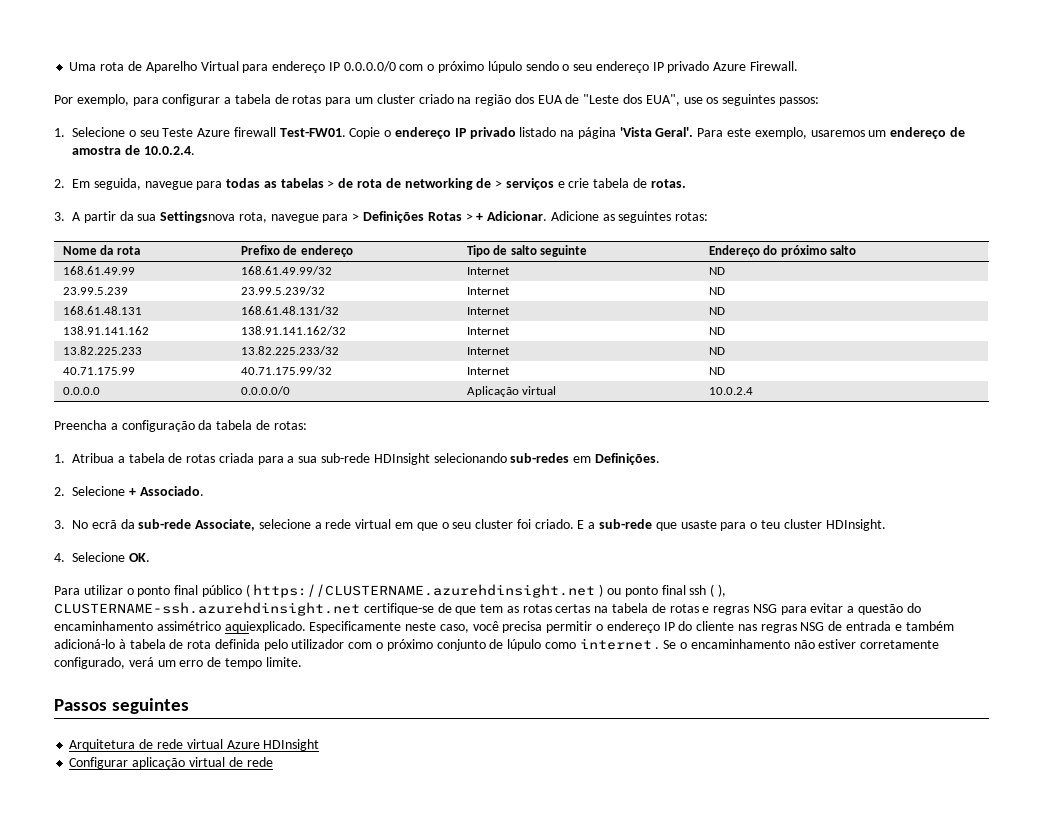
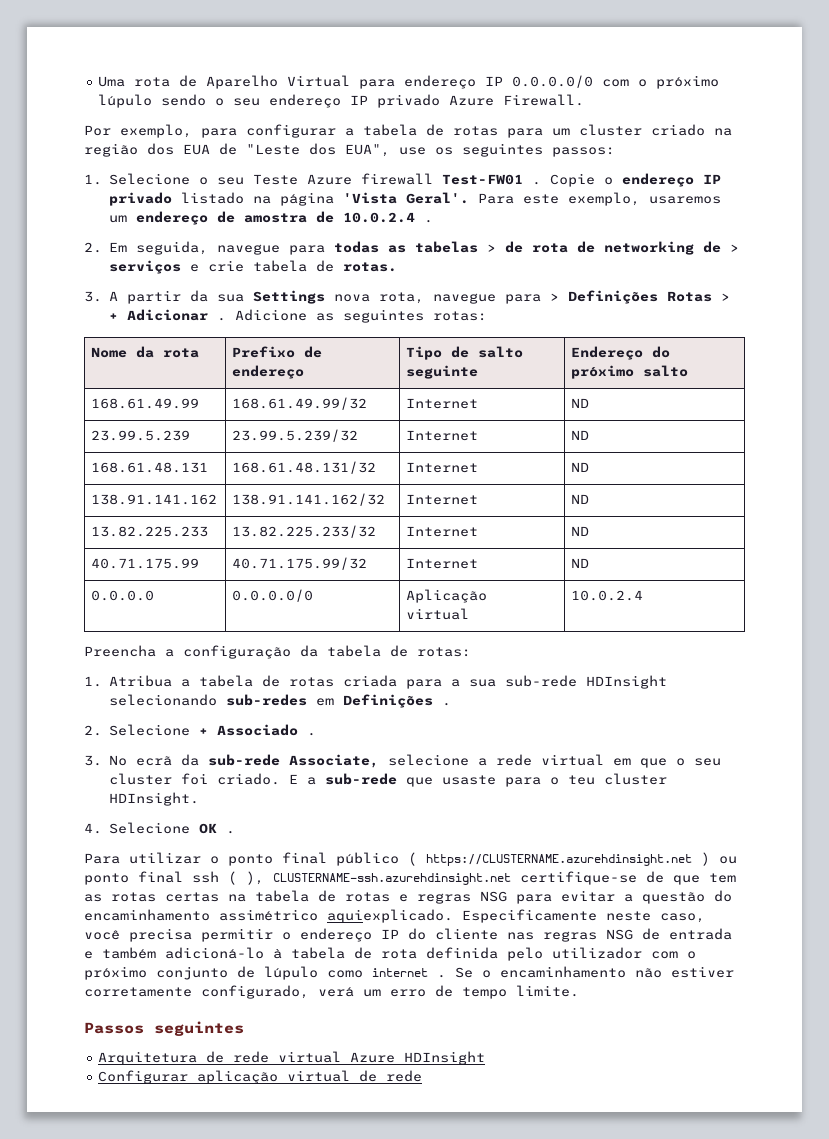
- 1. Selecione o seu Teste Azure firewall Test-FW01.
+ 1. Selecione o seu Teste Azure firewall Test-FW01 .
- Para este exemplo, usaremos um endereço de amostra de 10.0.2.4.
+ Para este exemplo, usaremos um endereço de amostra de 10.0.2.4 .
- 3. A partir da sua Settingsnova rota, navegue para > Definições Rotas > + Adicionar.
+ 3. A partir da sua Settings nova rota, navegue para > Definições Rotas > + Adicionar .
- 1. Atribua a tabela de rotas criada para a sua sub-rede HDInsight selecionando sub-redes em Definições.
+ 1. Atribua a tabela de rotas criada para a sua sub-rede HDInsight selecionando sub-redes em Definições .
- 2. Selecione + Associado.
+ 2. Selecione + Associado .
- 4. Selecione OK.
+ 4. Selecione OK .

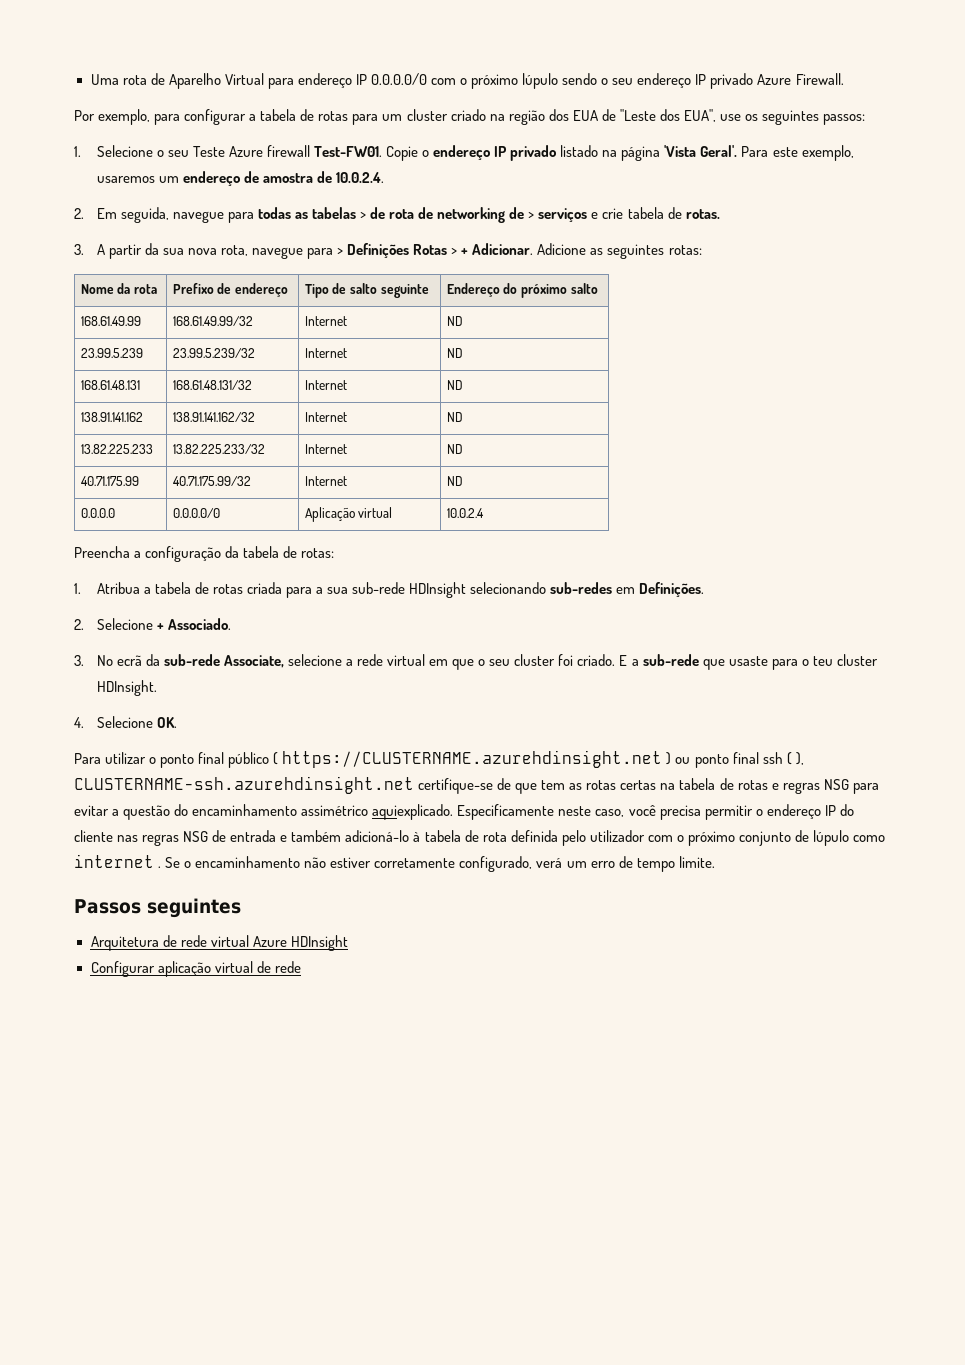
- 1. Selecione o seu Teste Azure firewall Test-FW01 .
+ 1. Selecione o seu Teste Azure firewall Test-FW01.
- Para este exemplo, usaremos um endereço de amostra de 10.0.2.4 .
+ Para este exemplo, usaremos um endereço de amostra de 10.0.2.4.
- 3. A partir da sua Settings nova rota, navegue para > Definições Rotas > + Adicionar .
+ 3. A partir da sua nova rota, navegue para > Definições Rotas > + Adicionar.
- 1. Atribua a tabela de rotas criada para a sua sub-rede HDInsight selecionando sub-redes em Definições .
+ 1. Atribua a tabela de rotas criada para a sua sub-rede HDInsight selecionando sub-redes em Definições.
- 2. Selecione + Associado .
+ 2. Selecione + Associado.
- 4. Selecione OK .
+ 4. Selecione OK.

